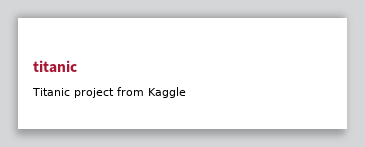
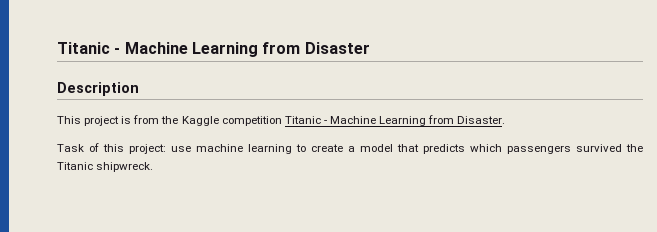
- titanic
- Titanic project from Kaggle
+ Titanic - Machine Learning from Disaster
+ Description
+ This project is from the Kaggle competition Titanic - Machine Learning from Disaster.
+ Task of this project: use machine learning to create a model that predicts which passengers survived the Titanic shipwreck.

